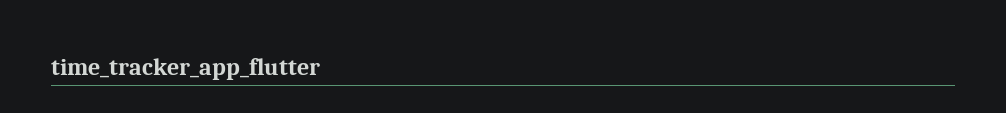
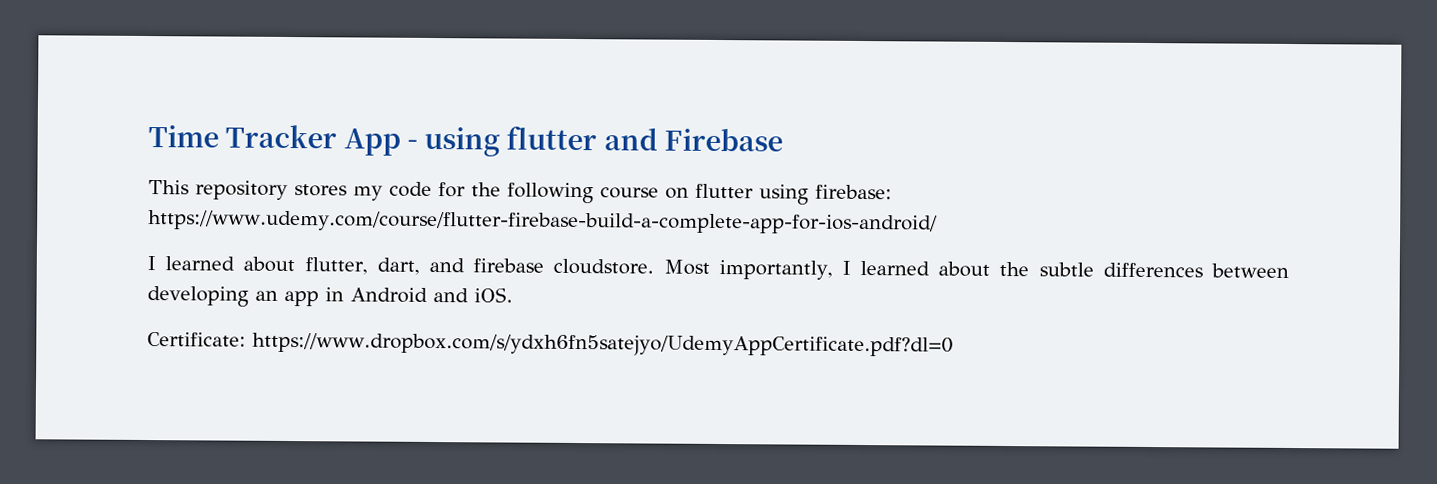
- time_tracker_app_flutter
+ Time Tracker App - using flutter and Firebase
+ This repository stores my code for the following course on flutter using firebase: https://www.udemy.com/course/flutter-firebase-build-a-complete-app-for-ios-android/
+ I learned about flutter, dart, and firebase cloudstore. Most importantly, I learned about the subtle differences between developing an app in Android and iOS.
+ Certificate: https://www.dropbox.com/s/ydxh6fn5satejyo/UdemyAppCertificate.pdf?dl=0

